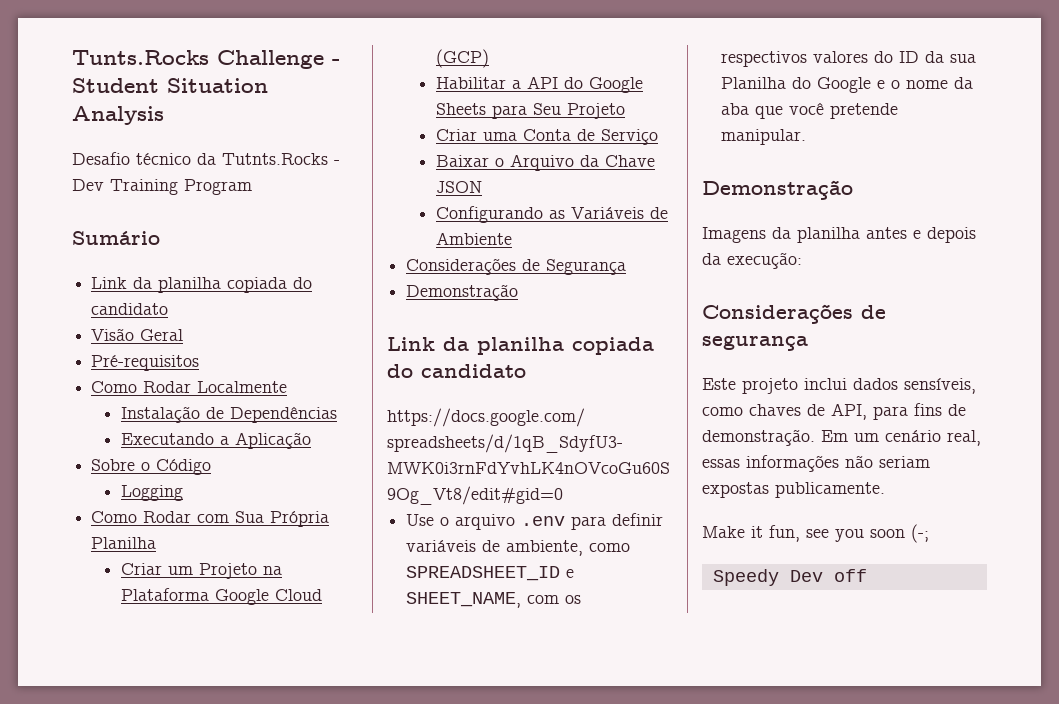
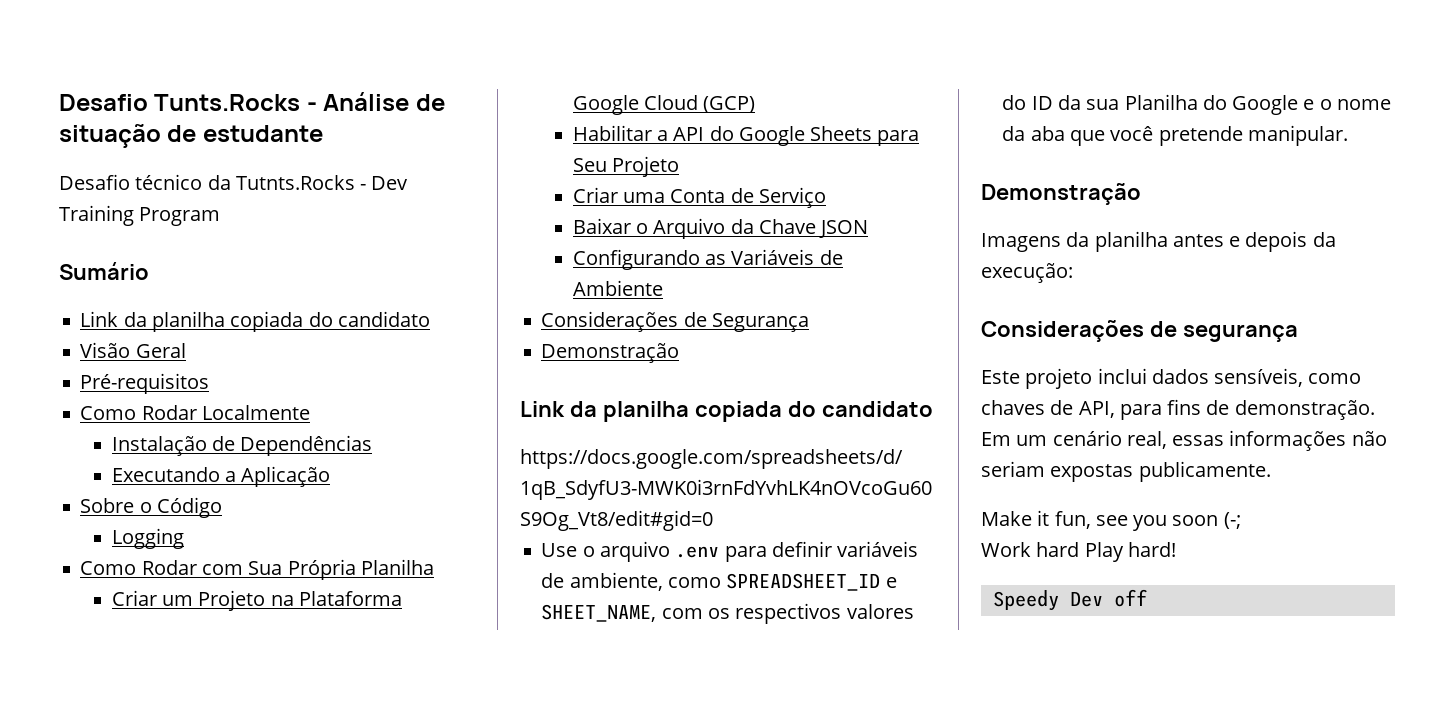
- Tunts.Rocks Challenge - Student Situation Analysis
+ Desafio Tunts.Rocks - Análise de situação de estudante
+ Work hard Play hard!

